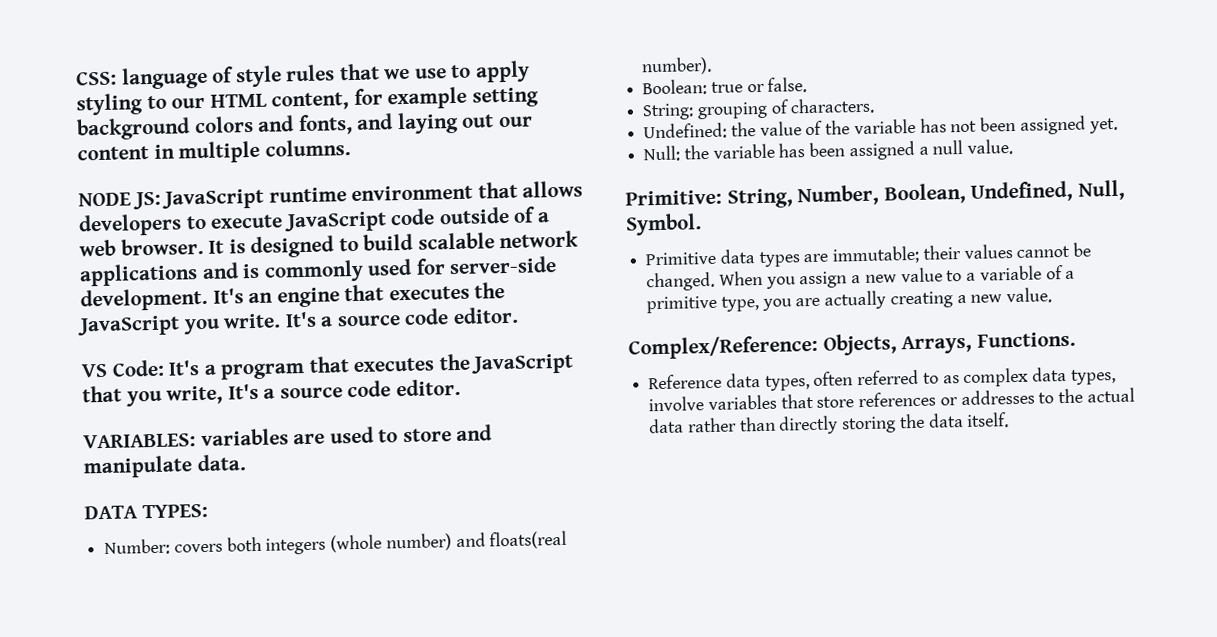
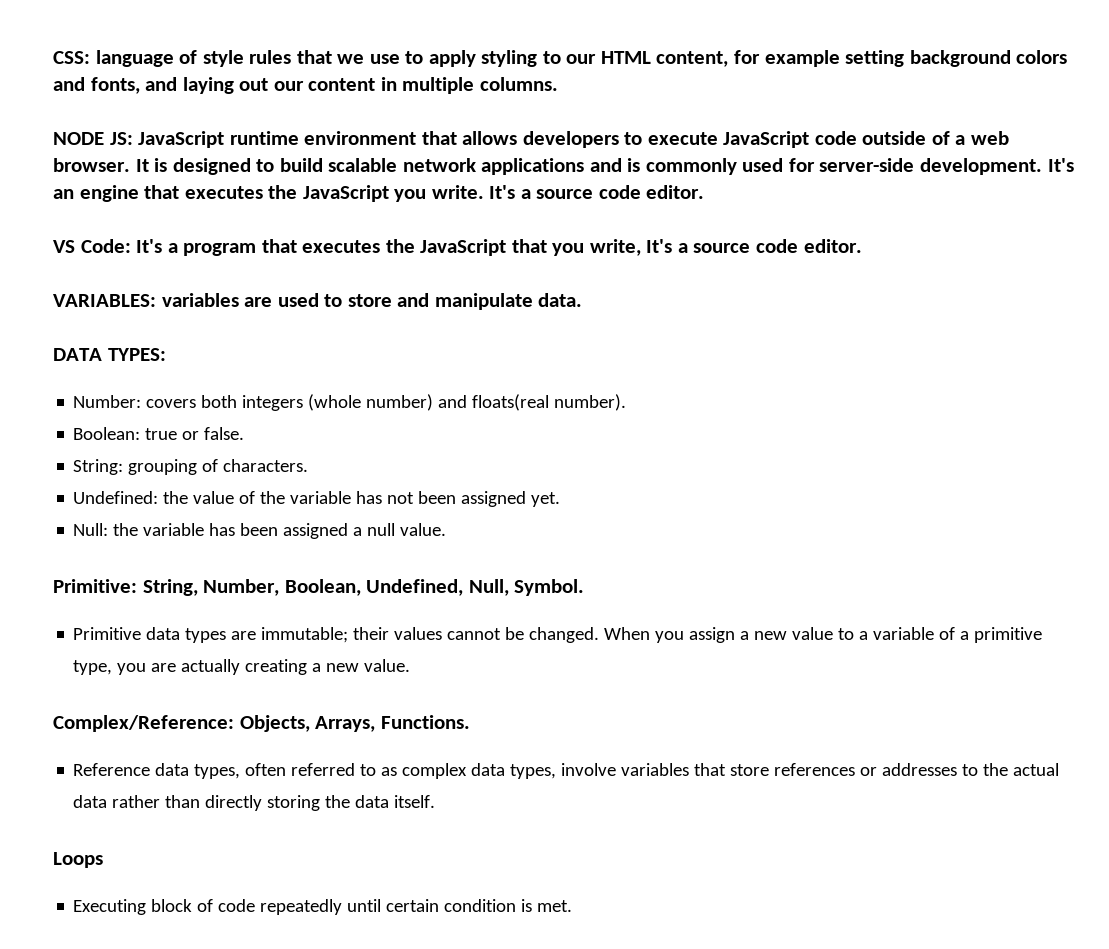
+ Loops
+ Executing block of code repeatedly until certain condition is met.

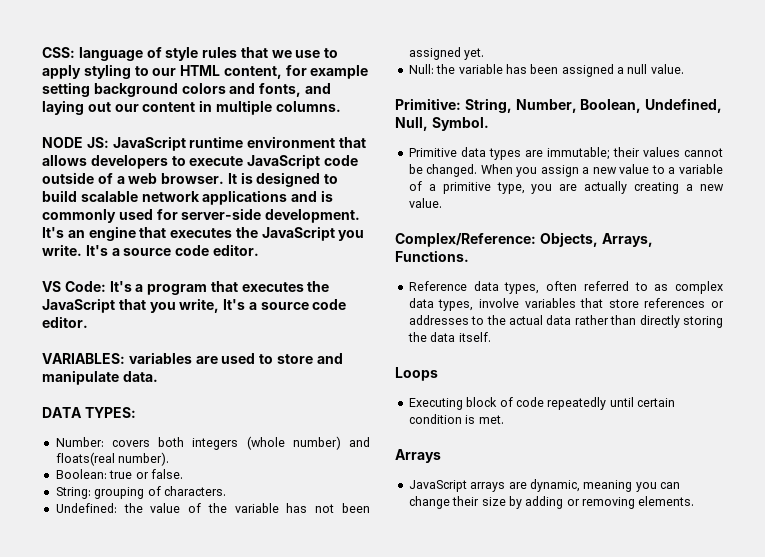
+ Arrays
+ JavaScript arrays are dynamic, meaning you can change their size by adding or removing elements.

